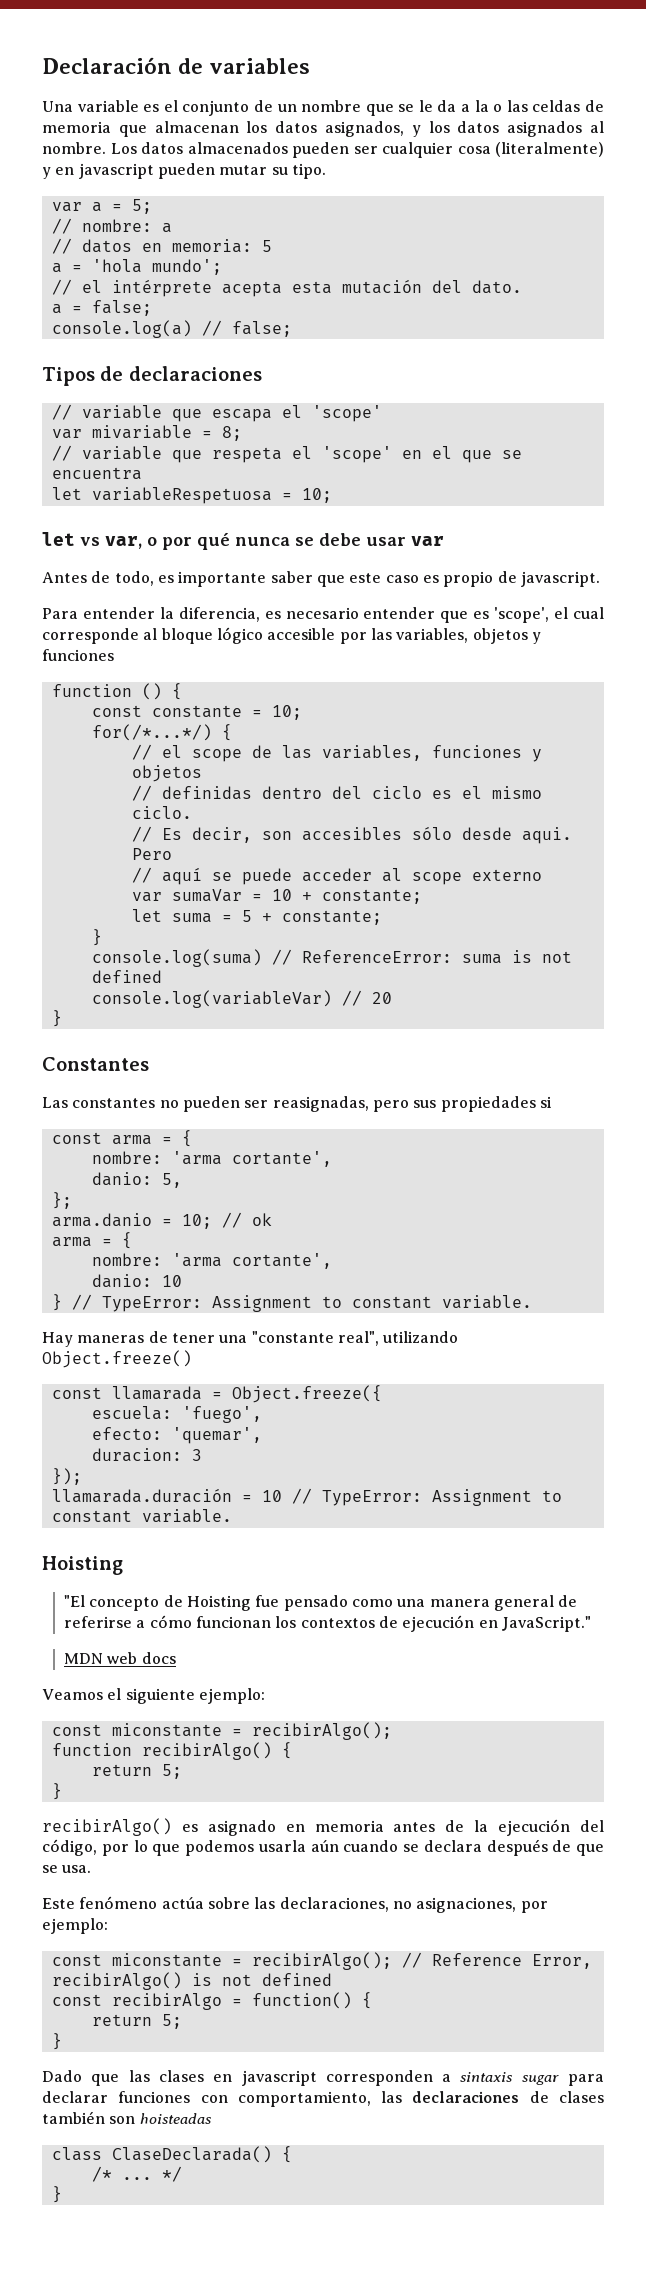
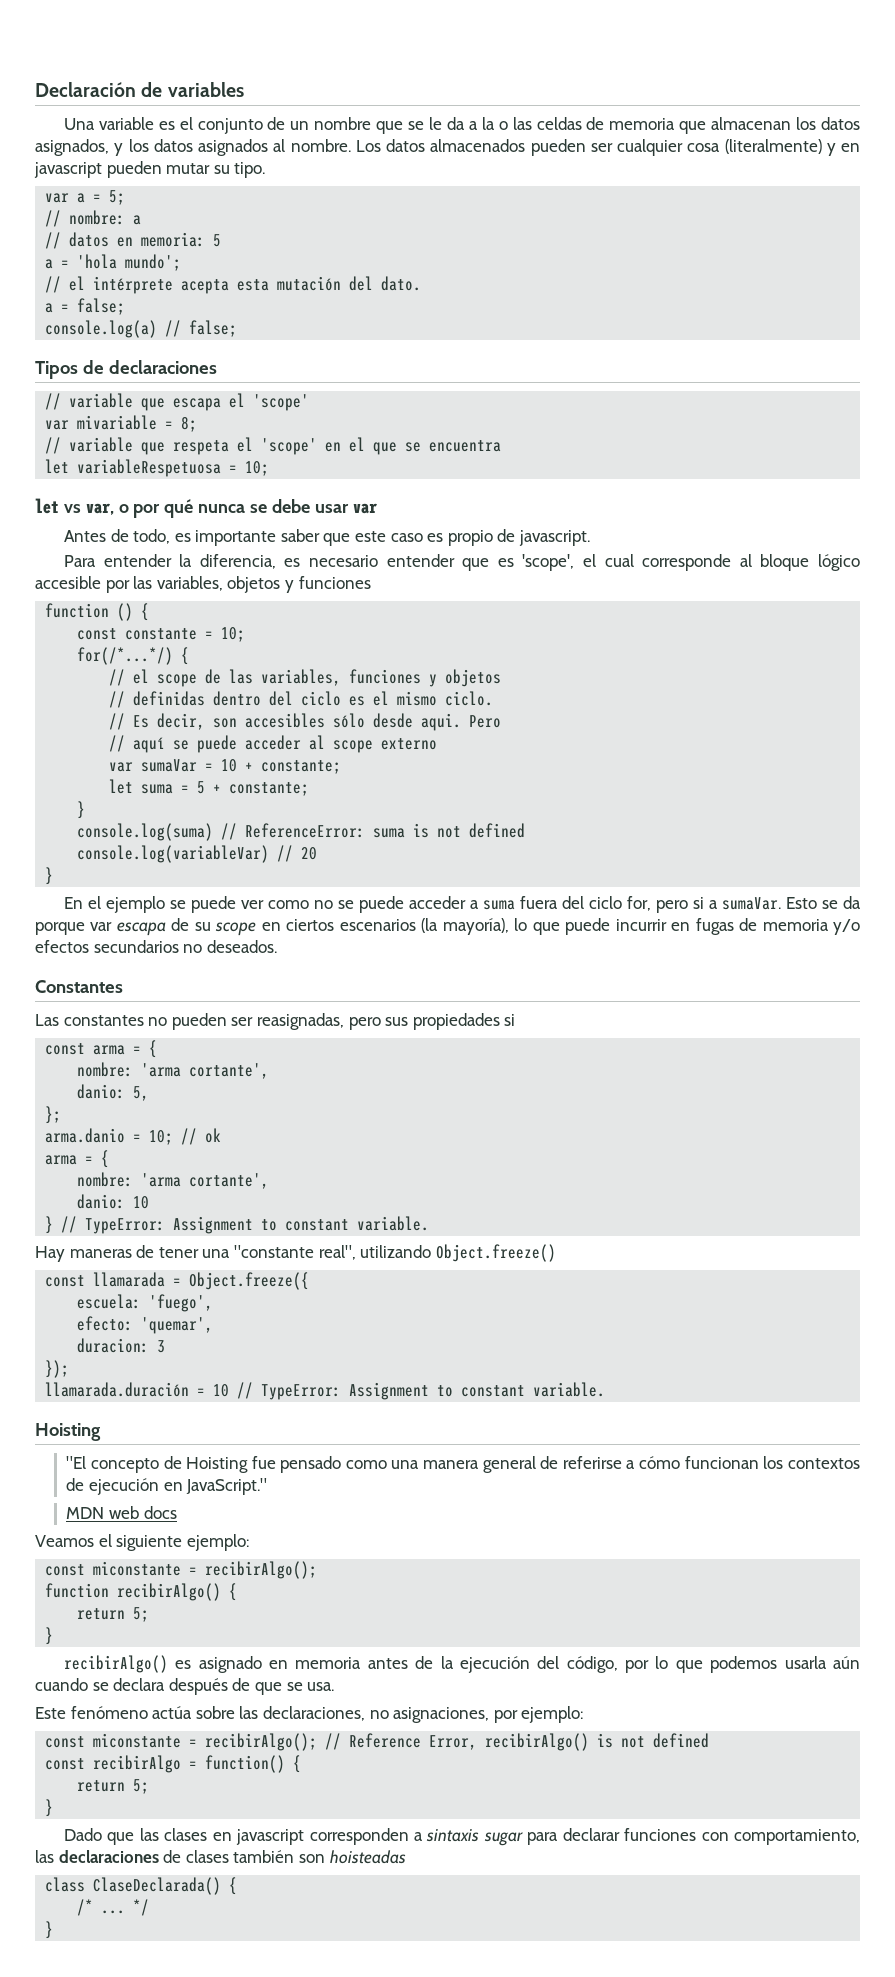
+ En el ejemplo se puede ver como no se puede acceder a suma fuera del ciclo for, pero si a sumaVar. Esto se da porque var escapa de su scope en ciertos escenarios (la mayoría), lo que puede incurrir en fugas de memoria y/o efectos secundarios no deseados.

